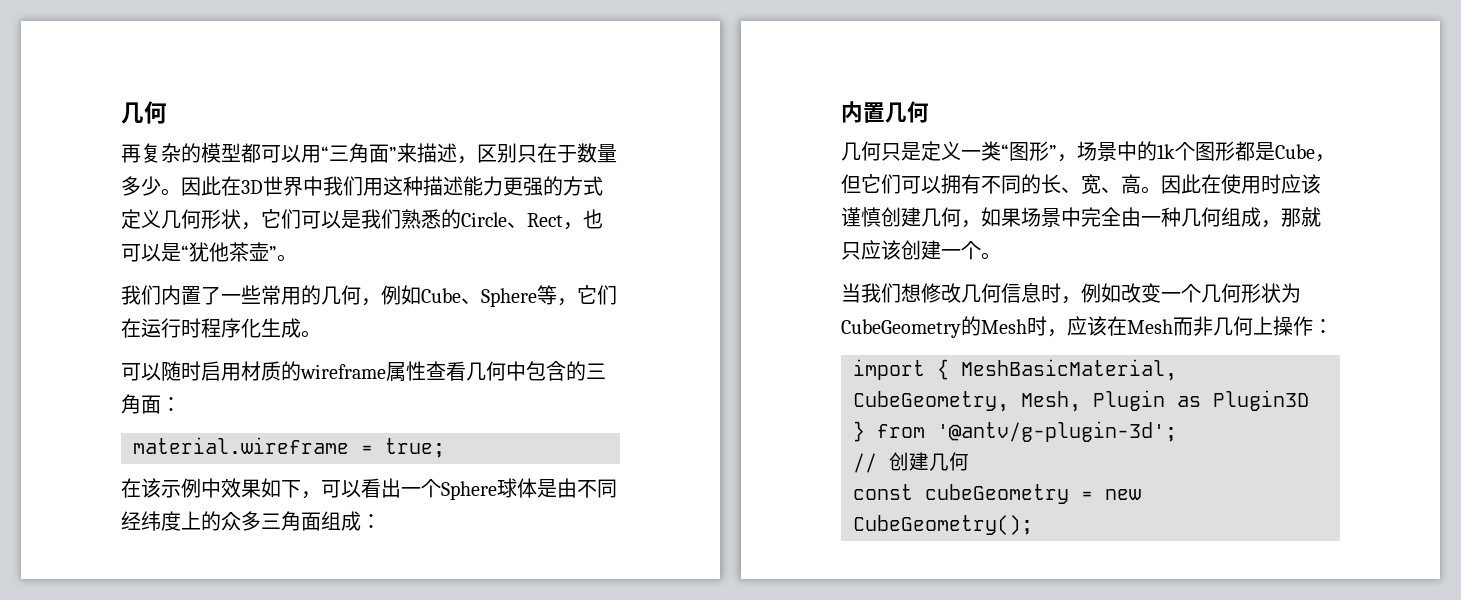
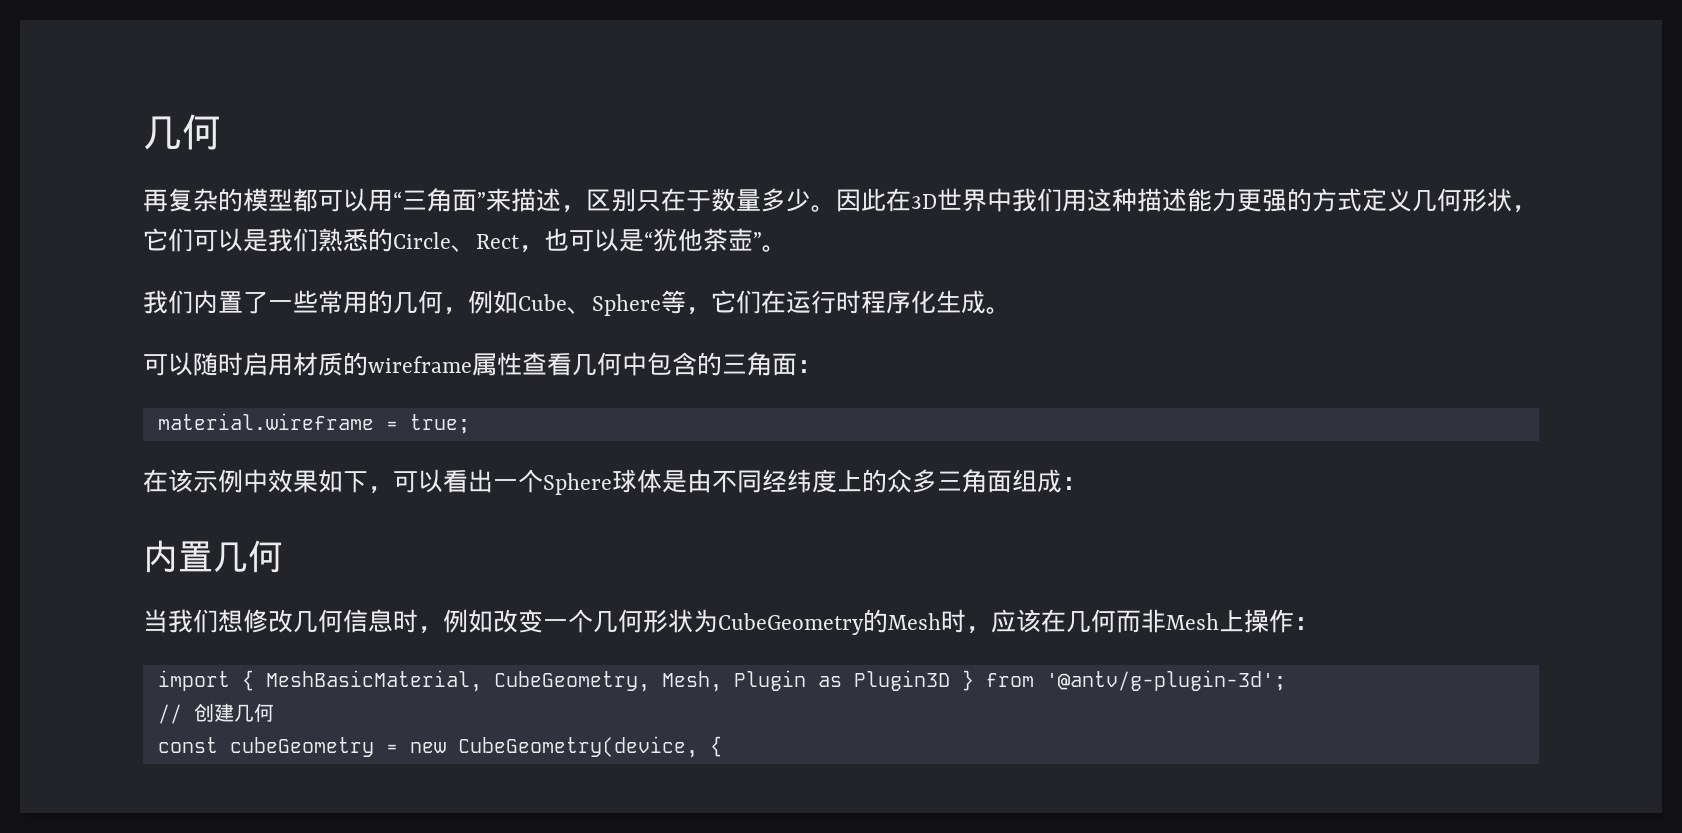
- 几何只是定义一类“图形”，场景中的1k个图形都是Cube，但它们可以拥有不同的长、宽、高。因此在使用时应该谨慎创建几何，如果场景中完全由一种几何组成，那就只应该创建一个。
- 当我们想修改几何信息时，例如改变一个几何形状为CubeGeometry的Mesh时，应该在Mesh而非几何上操作：
+ 当我们想修改几何信息时，例如改变一个几何形状为CubeGeometry的Mesh时，应该在几何而非Mesh上操作：
- const cubeGeometry = new CubeGeometry();
+ const cubeGeometry = new CubeGeometry(device, {

